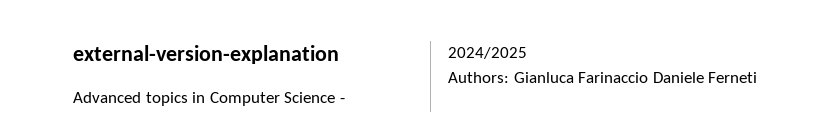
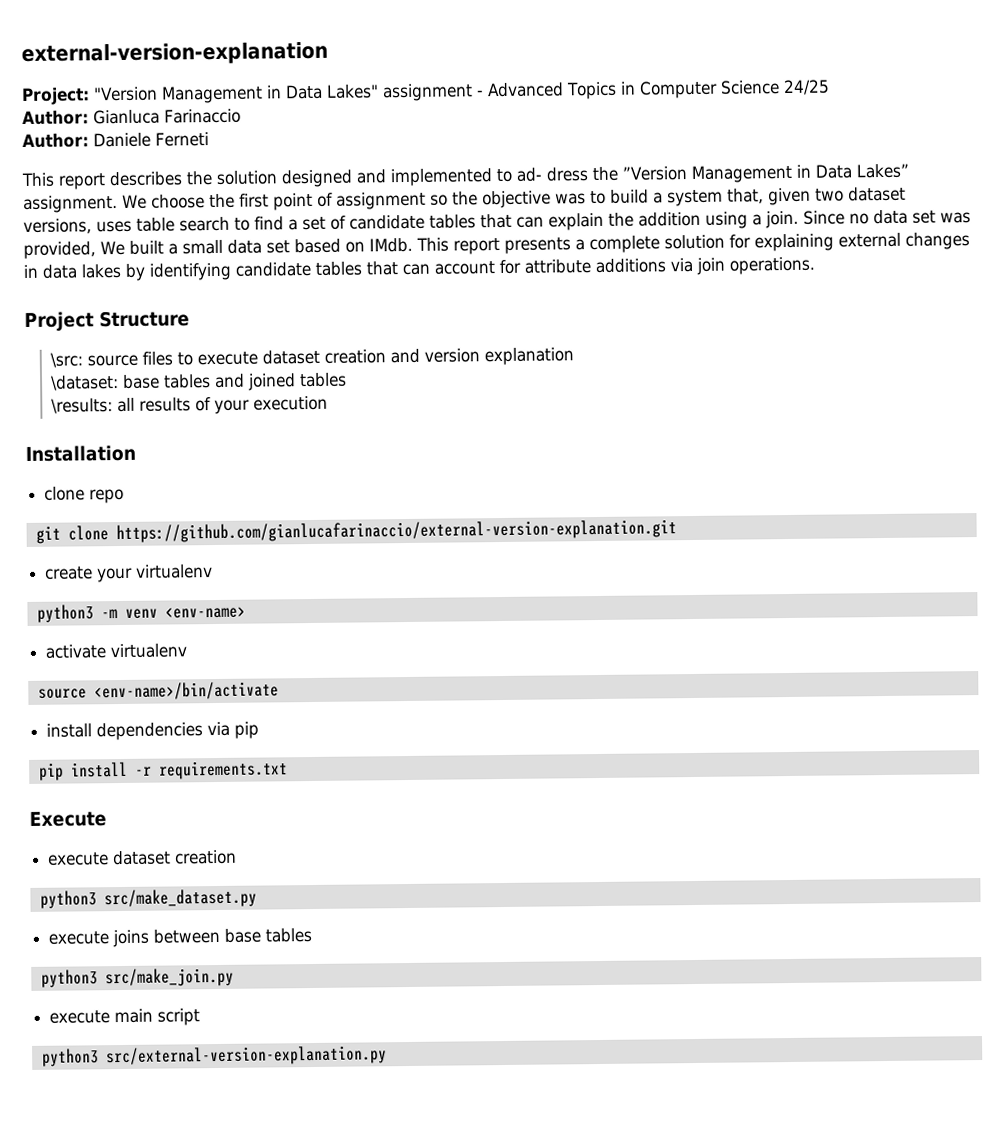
- Advanced topics in Computer Science - 2024/2025
- Authors: Gianluca Farinaccio Daniele Ferneti
+ Project: "Version Management in Data Lakes" assignment - Advanced Topics in Computer Science 24/25
+ Author: Gianluca Farinaccio
+ Author: Daniele Ferneti
+ This report describes the solution designed and implemented to ad- dress the ”Version Management in Data Lakes” assignment. We choose the first point of assignment so the objective was to build a system that, given two dataset versions, uses table search to find a set of candidate tables that can explain the addition using a join. Since no data set was provided, We built a small data set based on IMdb. This report presents a complete solution for explaining external changes in data lakes by identifying candidate tables that can account for attribute additions via join operations.
+ Project Structure
+ \src: source files to execute dataset creation and version explanation
+ \dataset: base tables and joined tables
+ \results: all results of your execution
+ Installation
+ clone repo
+ git clone https://github.com/gianlucafarinaccio/external-version-explanation.git
+ create your virtualenv
+ python3 -m venv <env-name>
+ activate virtualenv
+ source <env-name>/bin/activate
+ install dependencies via pip
+ pip install -r requirements.txt
+ Execute
+ execute dataset creation
+ python3 src/make_dataset.py
+ execute joins between base tables
+ python3 src/make_join.py
+ execute main script
+ python3 src/external-version-explanation.py

